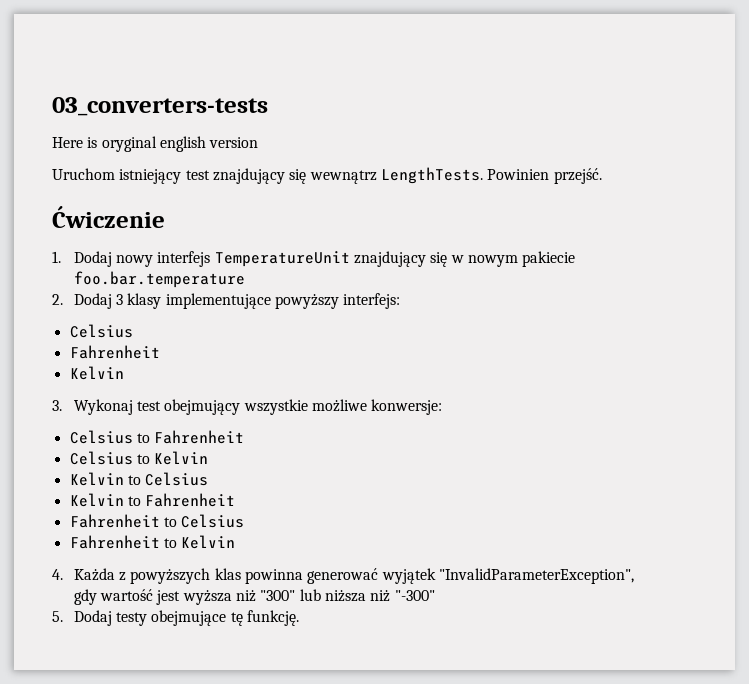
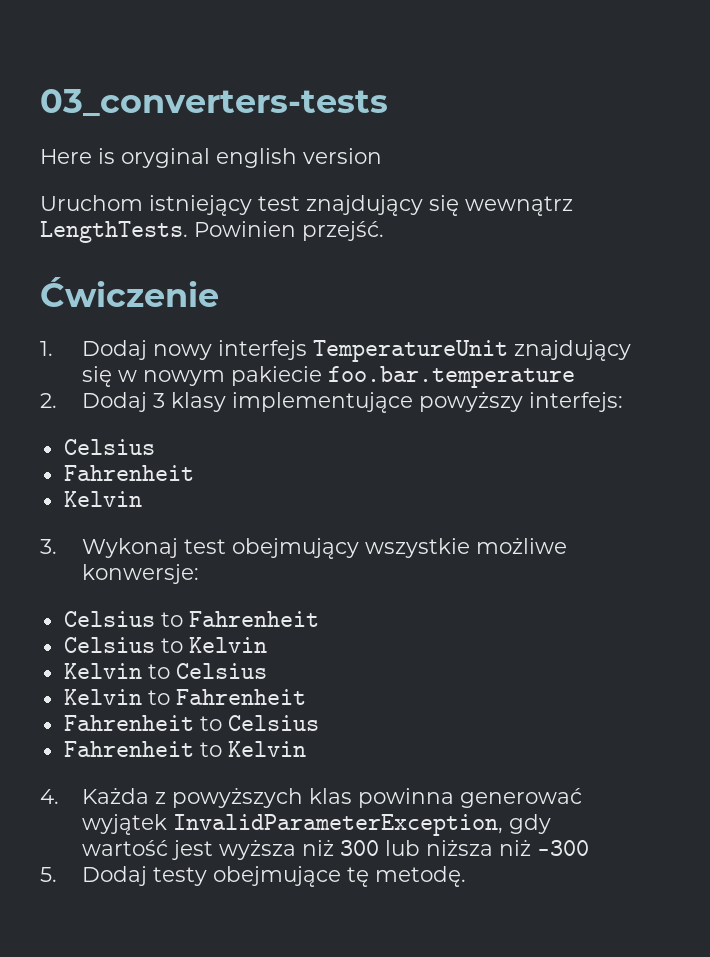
- 4. Każda z powyższych klas powinna generować wyjątek "InvalidParameterException", gdy wartość jest wyższa niż "300" lub niższa niż "-300"
+ 4. Każda z powyższych klas powinna generować wyjątek InvalidParameterException, gdy wartość jest wyższa niż 300 lub niższa niż -300
- 5. Dodaj testy obejmujące tę funkcję.
+ 5. Dodaj testy obejmujące tę metodę.

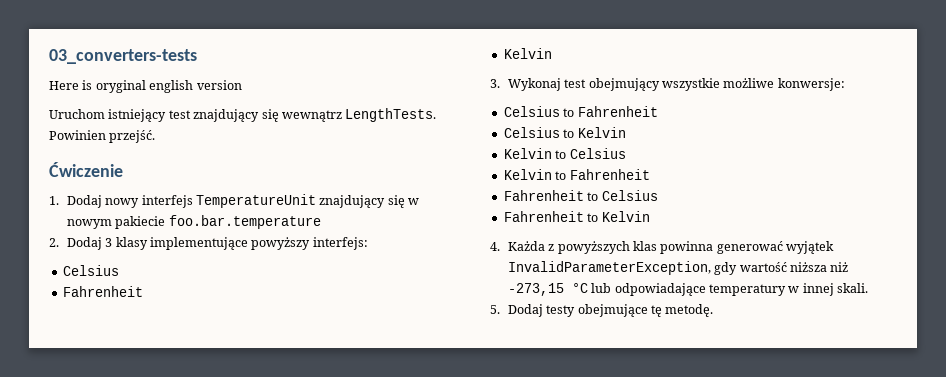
- 4. Każda z powyższych klas powinna generować wyjątek InvalidParameterException, gdy wartość jest wyższa niż 300 lub niższa niż -300
+ 4. Każda z powyższych klas powinna generować wyjątek InvalidParameterException, gdy wartość niższa niż -273,15 °C lub odpowiadające temperatury w innej skali.

